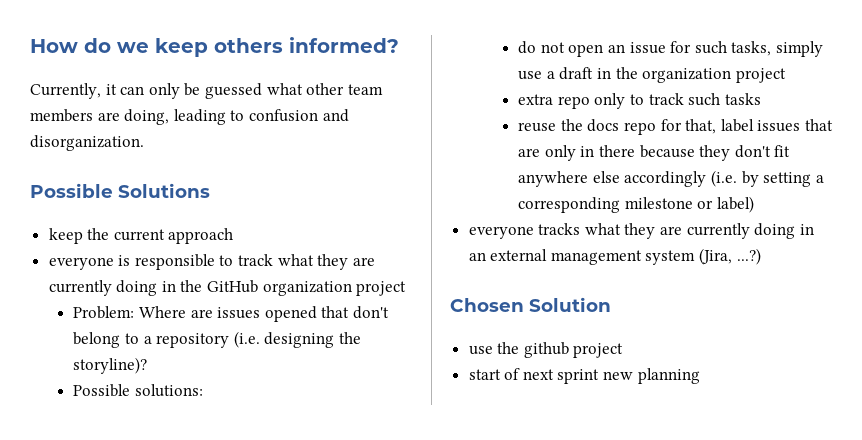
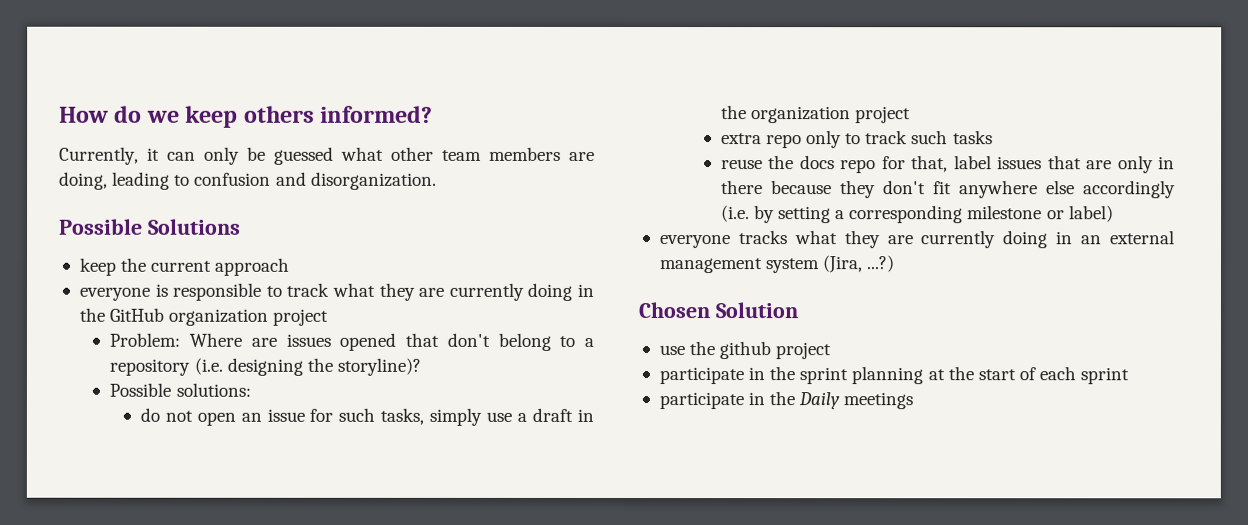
- start of next sprint new planning
+ participate in the sprint planning at the start of each sprint
+ participate in the Daily meetings

